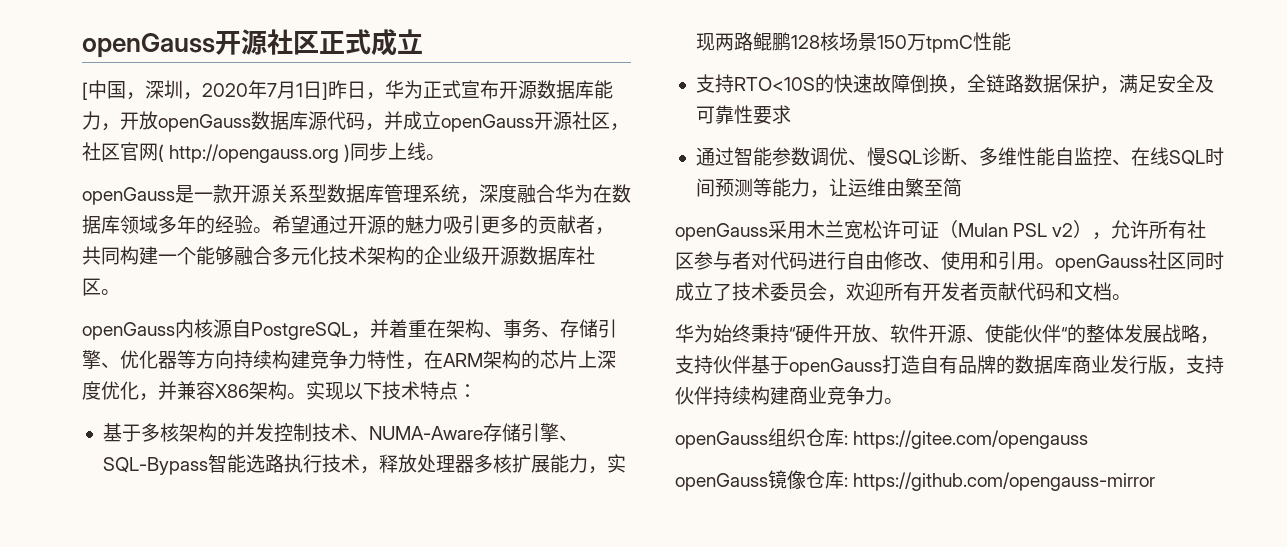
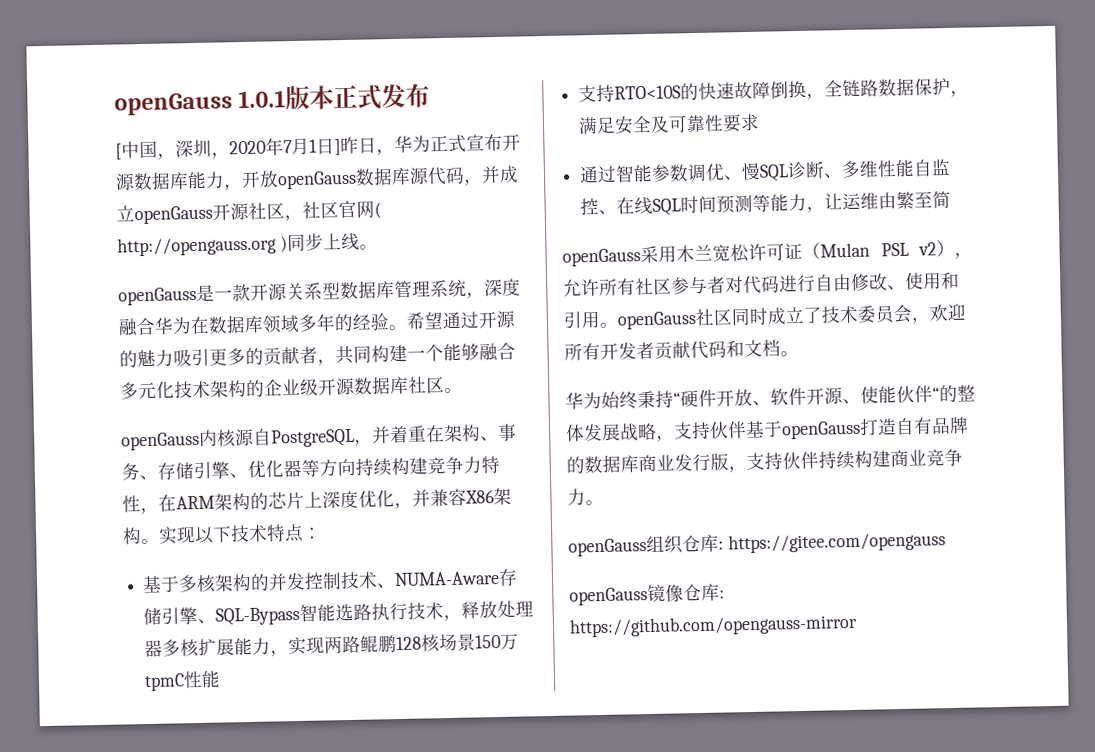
- openGauss开源社区正式成立
+ openGauss 1.0.1版本正式发布

